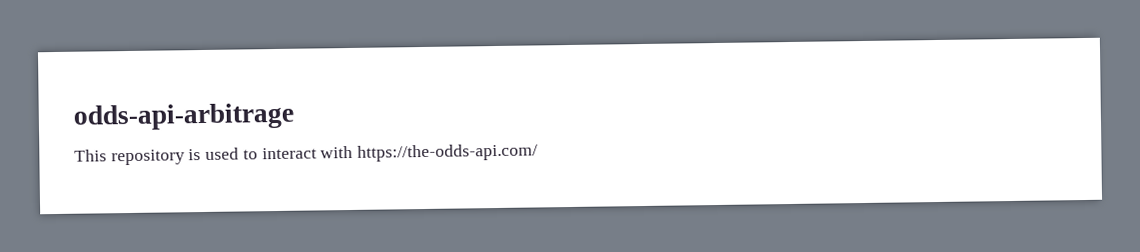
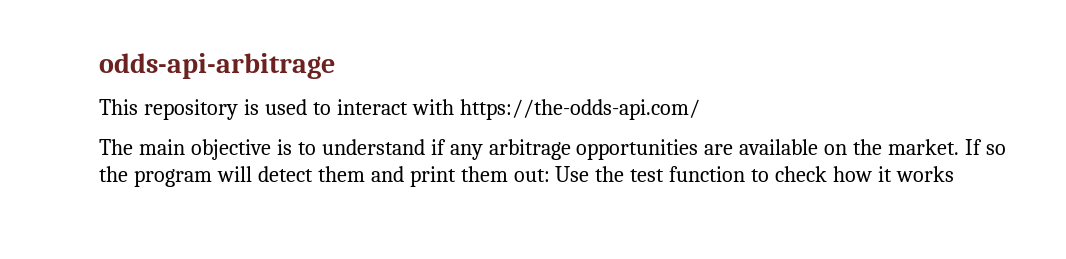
+ The main objective is to understand if any arbitrage opportunities are available on the market. If so the program will detect them and print them out: Use the test function to check how it works

